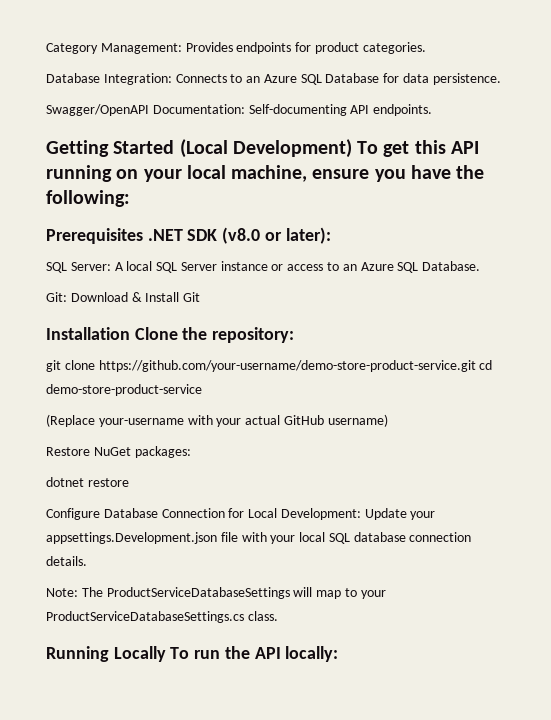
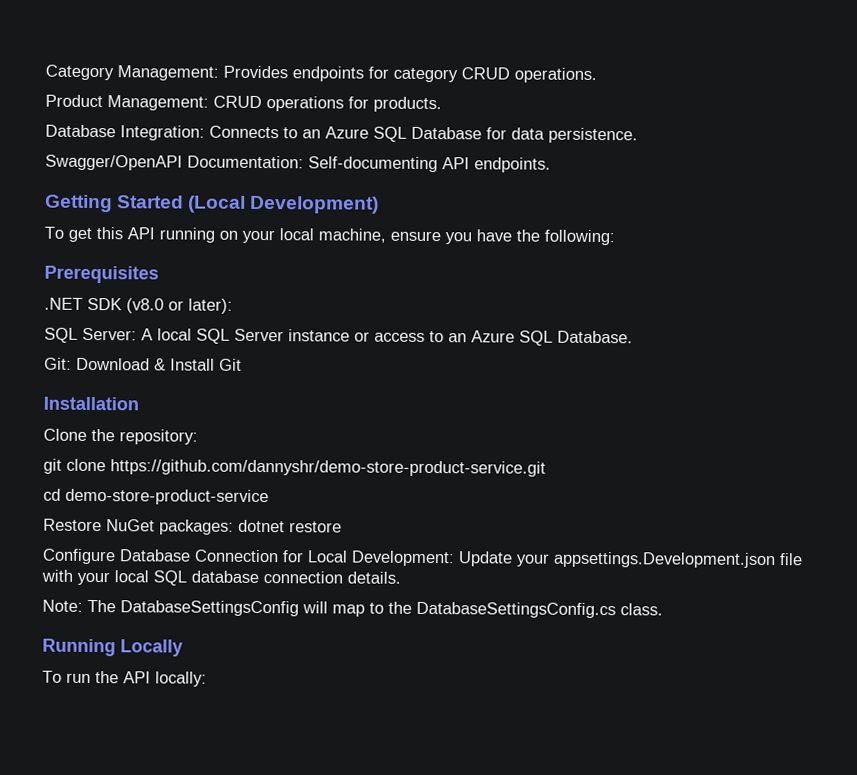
- Category Management: Provides endpoints for product categories.
+ Category Management: Provides endpoints for category CRUD operations.
+ Product Management: CRUD operations for products.
- Getting Started (Local Development) To get this API running on your local machine, ensure you have the following:
+ Getting Started (Local Development)
+ To get this API running on your local machine, ensure you have the following:
- Prerequisites .NET SDK (v8.0 or later):
+ Prerequisites
+ .NET SDK (v8.0 or later):
- Installation Clone the repository:
+ Installation
+ Clone the repository:
- git clone https://github.com/your-username/demo-store-product-service.git cd demo-store-product-service
+ git clone https://github.com/dannyshr/demo-store-product-service.git
+ cd demo-store-product-service
- (Replace your-username with your actual GitHub username)
- Restore NuGet packages:
- dotnet restore
+ Restore NuGet packages: dotnet restore
- Note: The ProductServiceDatabaseSettings will map to your ProductServiceDatabaseSettings.cs class.
+ Note: The DatabaseSettingsConfig will map to the DatabaseSettingsConfig.cs class.
- Running Locally To run the API locally:
+ Running Locally
+ To run the API locally:

